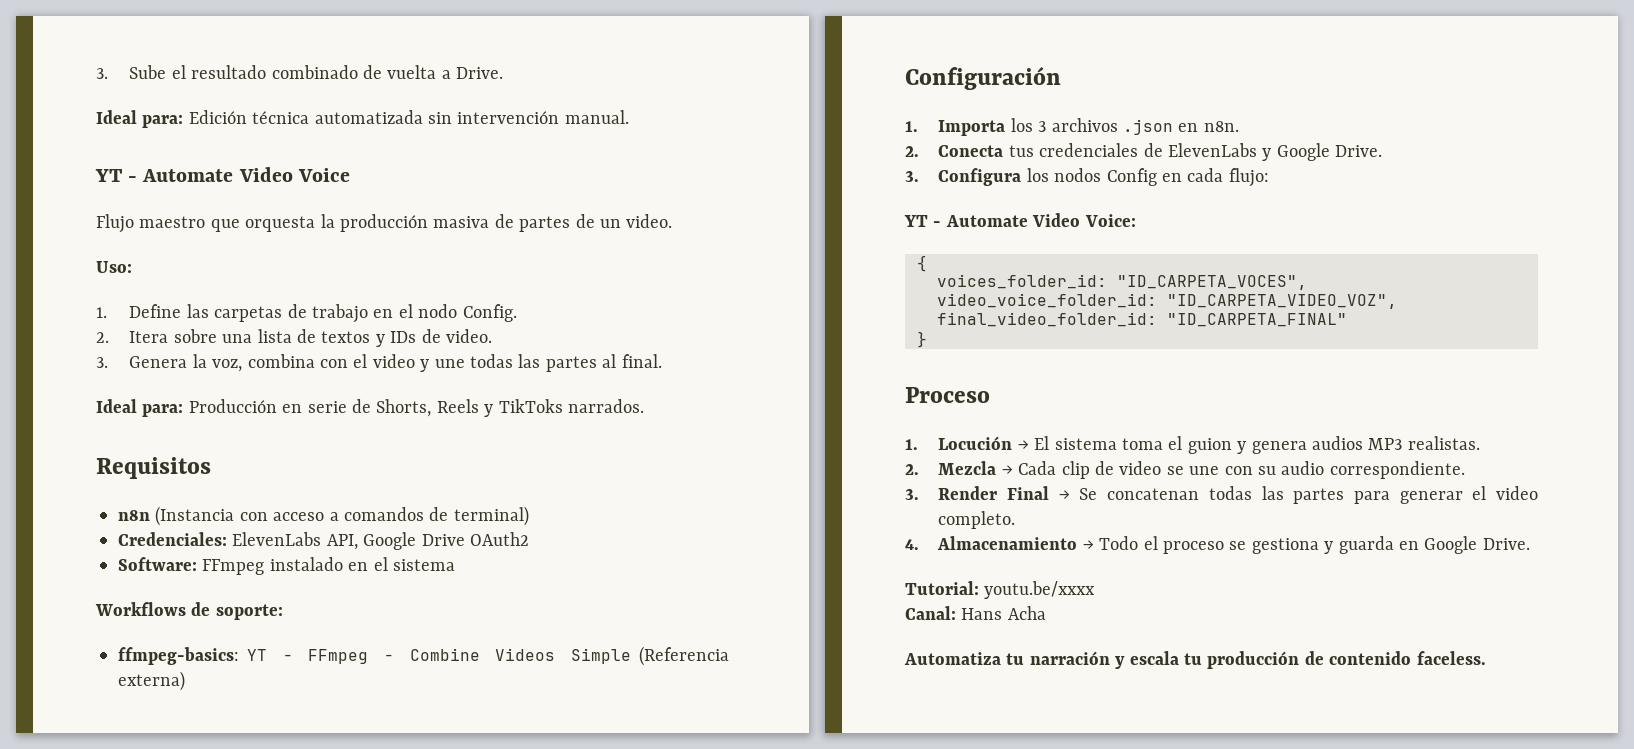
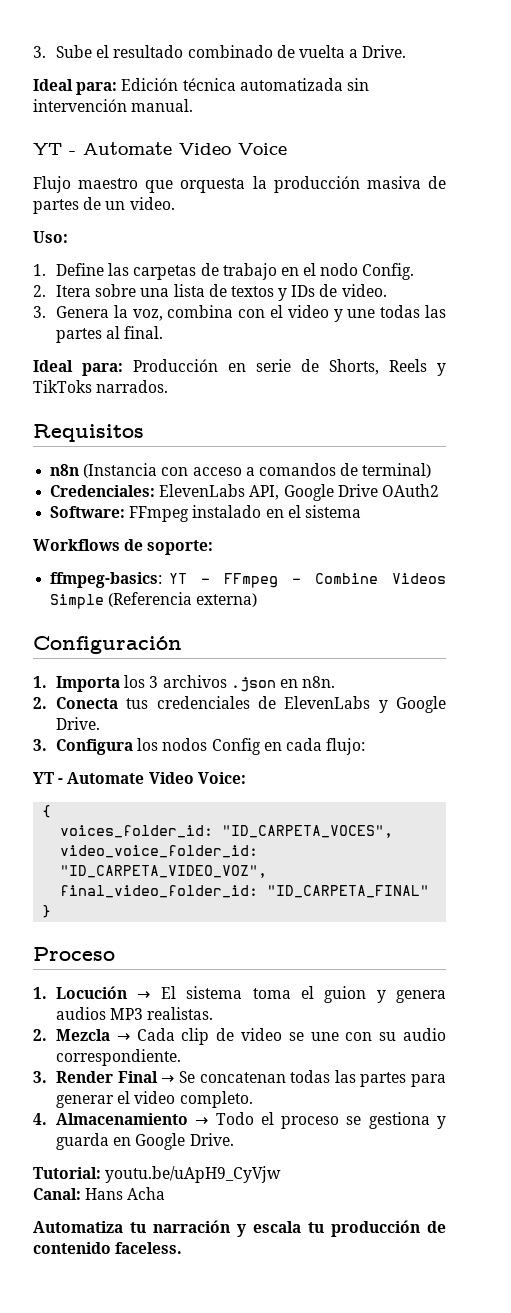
- Tutorial: youtu.be/xxxx
+ Tutorial: youtu.be/uApH9_CyVjw

